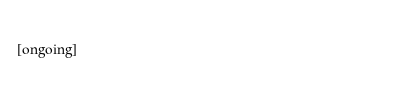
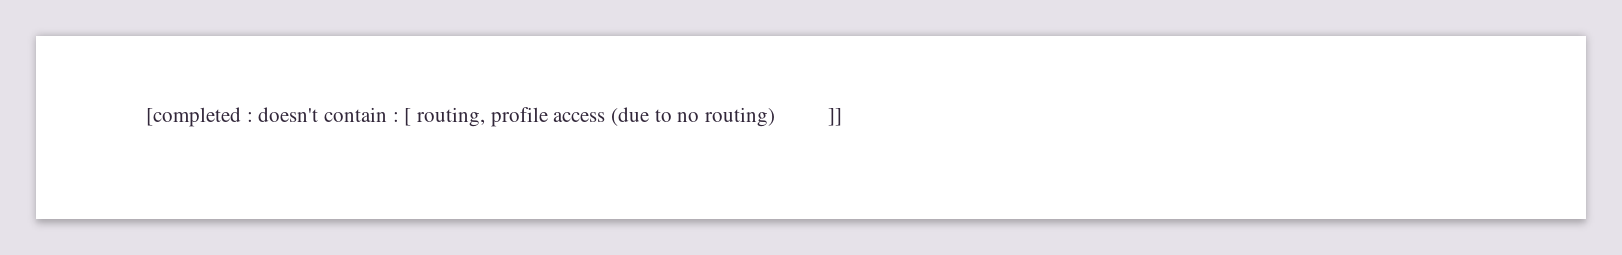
- [ongoing]
+ [completed : doesn't contain : [ routing, profile access (due to no routing) ]]

